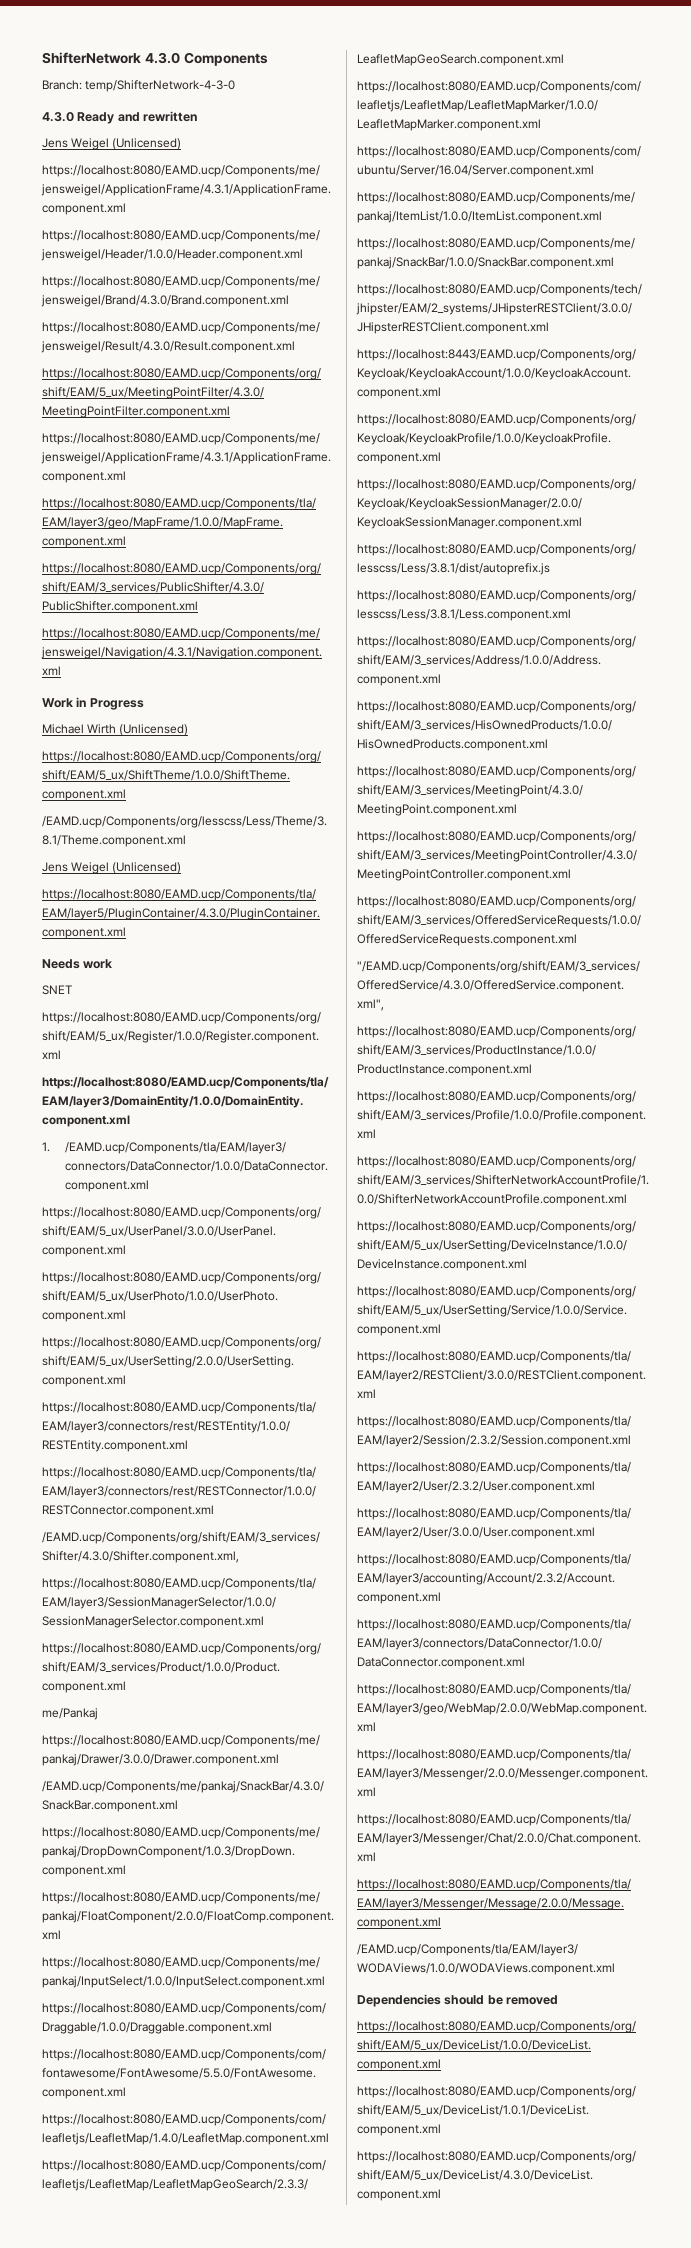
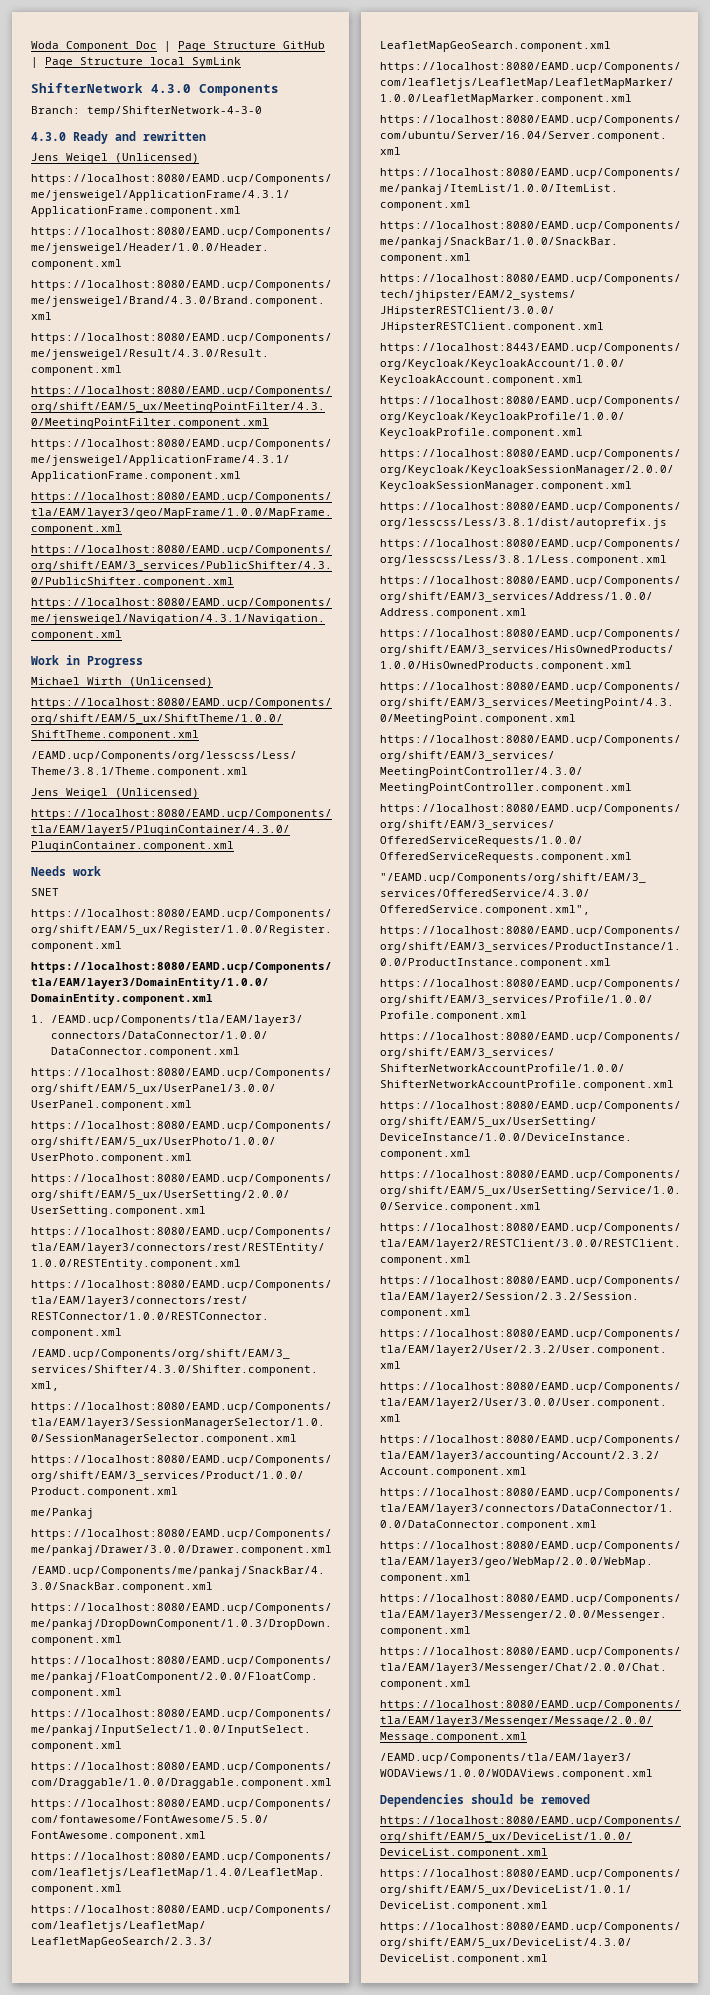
+ Woda Component Doc | Page Structure GitHub | Page Structure local SymLink

